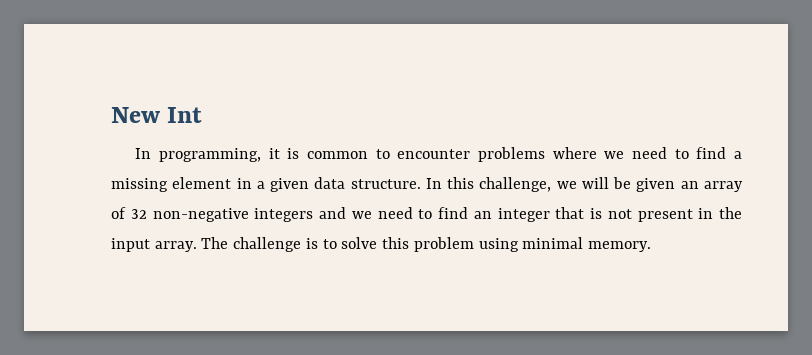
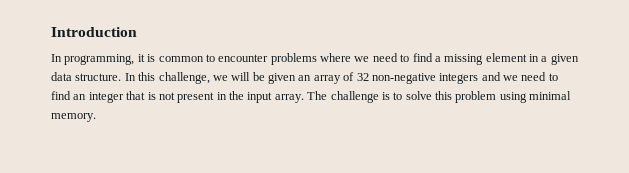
- New Int
+ Introduction

